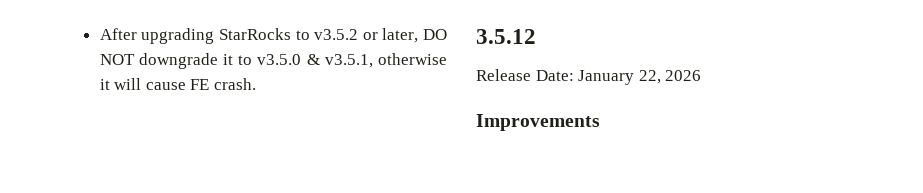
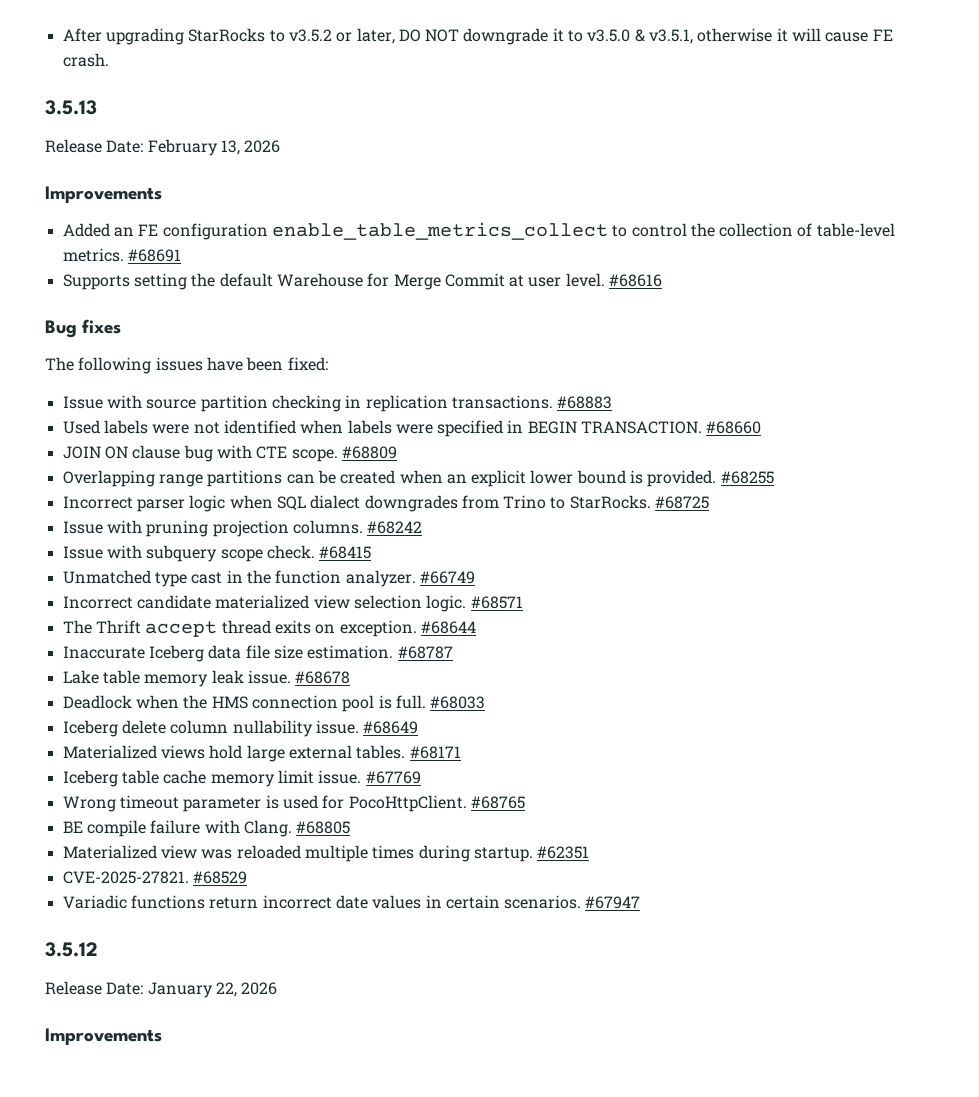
+ 3.5.13
+ Release Date: February 13, 2026
+ Improvements
+ Added an FE configuration enable_table_metrics_collect to control the collection of table-level metrics. #68691
+ Supports setting the default Warehouse for Merge Commit at user level. #68616
+ Bug fixes
+ The following issues have been fixed:
+ Issue with source partition checking in replication transactions. #68883
+ Used labels were not identified when labels were specified in BEGIN TRANSACTION. #68660
+ JOIN ON clause bug with CTE scope. #68809
+ Overlapping range partitions can be created when an explicit lower bound is provided. #68255
+ Incorrect parser logic when SQL dialect downgrades from Trino to StarRocks. #68725
+ Issue with pruning projection columns. #68242
+ Issue with subquery scope check. #68415
+ Unmatched type cast in the function analyzer. #66749
+ Incorrect candidate materialized view selection logic. #68571
+ The Thrift accept thread exits on exception. #68644
+ Inaccurate Iceberg data file size estimation. #68787
+ Lake table memory leak issue. #68678
+ Deadlock when the HMS connection pool is full. #68033
+ Iceberg delete column nullability issue. #68649
+ Materialized views hold large external tables. #68171
+ Iceberg table cache memory limit issue. #67769
+ Wrong timeout parameter is used for PocoHttpClient. #68765
+ BE compile failure with Clang. #68805
+ Materialized view was reloaded multiple times during startup. #62351
+ CVE-2025-27821. #68529
+ Variadic functions return incorrect date values in certain scenarios. #67947

